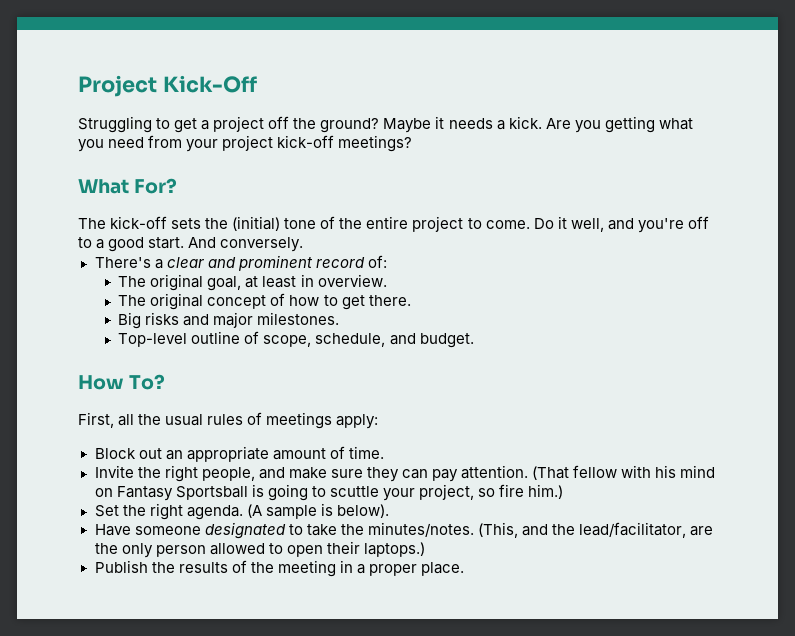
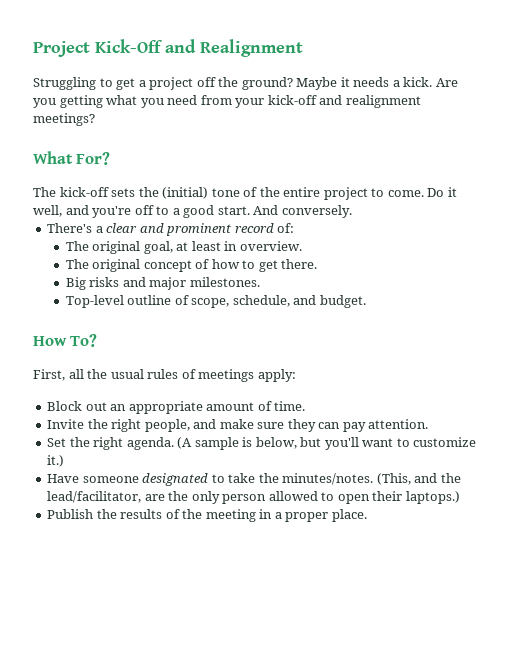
- Project Kick-Off
+ Project Kick-Off and Realignment
- Are you getting what you need from your project kick-off meetings?
+ Are you getting what you need from your kick-off and realignment meetings?
- (That fellow with his mind on Fantasy Sportsball is going to scuttle your project, so fire him.)
- (A sample is below).
+ (A sample is below, but you'll want to customize it.)

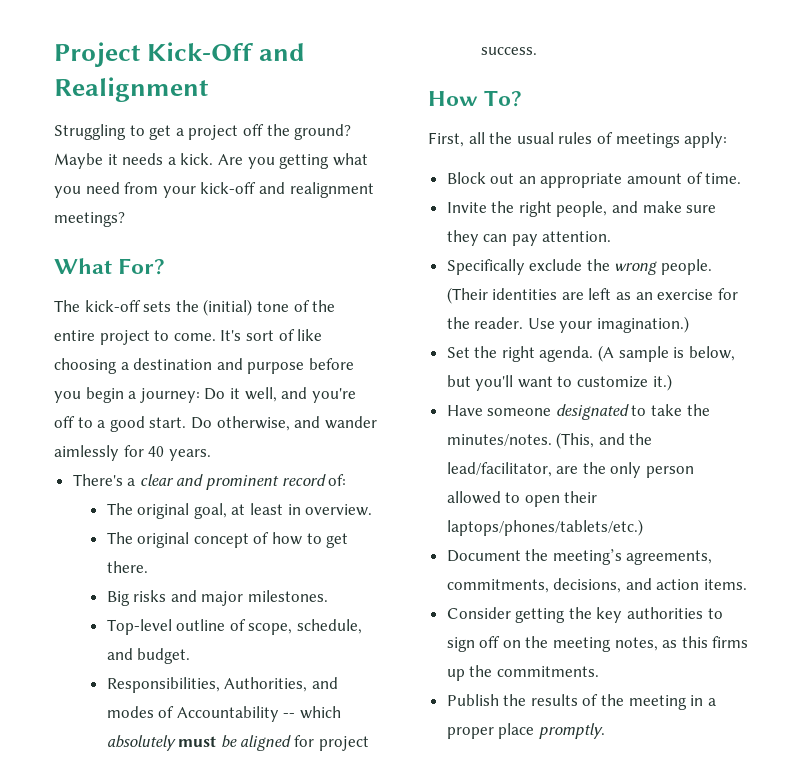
- Do it well, and you're off to a good start.
+ It's sort of like choosing a destination and purpose before you begin a journey: Do it well, and you're off to a good start.
- And conversely.
+ Do otherwise, and wander aimlessly for 40 years.
+ Responsibilities, Authorities, and modes of Accountability -- which absolutely must be aligned for project success.
+ Specifically exclude the wrong people. (Their identities are left as an exercise for the reader. Use your imagination.)
- (This, and the lead/facilitator, are the only person allowed to open their laptops.)
+ (This, and the lead/facilitator, are the only person allowed to open their laptops/phones/tablets/etc.)
+ Document the meeting’s agreements, commitments, decisions, and action items.
+ Consider getting the key authorities to sign off on the meeting notes, as this firms up the commitments.
- Publish the results of the meeting in a proper place.
+ Publish the results of the meeting in a proper place promptly.

